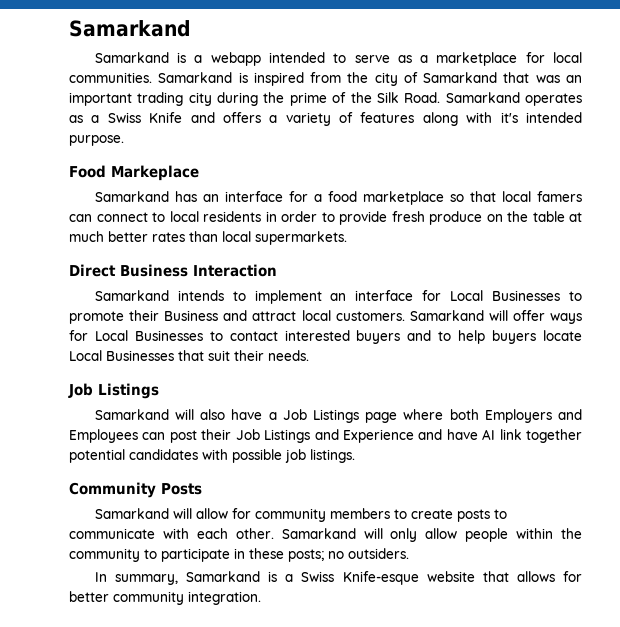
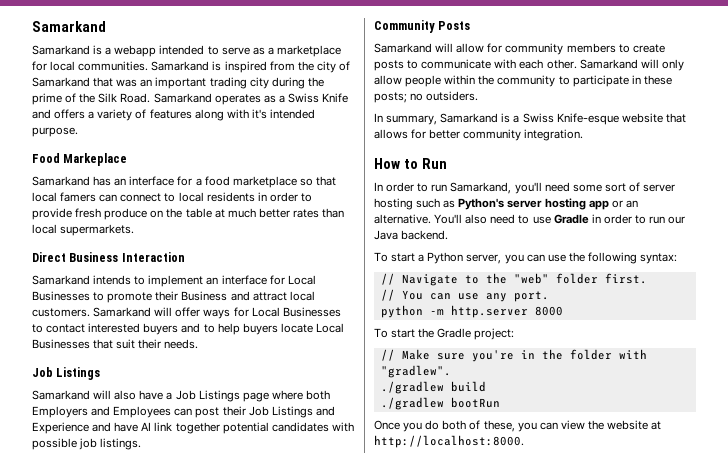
+ How to Run
+ In order to run Samarkand, you'll need some sort of server hosting such as Python's server hosting app or an alternative. You'll also need to use Gradle in order to run our Java backend.
+ To start a Python server, you can use the following syntax:
+ // Navigate to the "web" folder first.
+ // You can use any port.
+ python -m http.server 8000
+ To start the Gradle project:
+ // Make sure you're in the folder with "gradlew".
+ ./gradlew build
+ ./gradlew bootRun
+ Once you do both of these, you can view the website at http://localhost:8000.

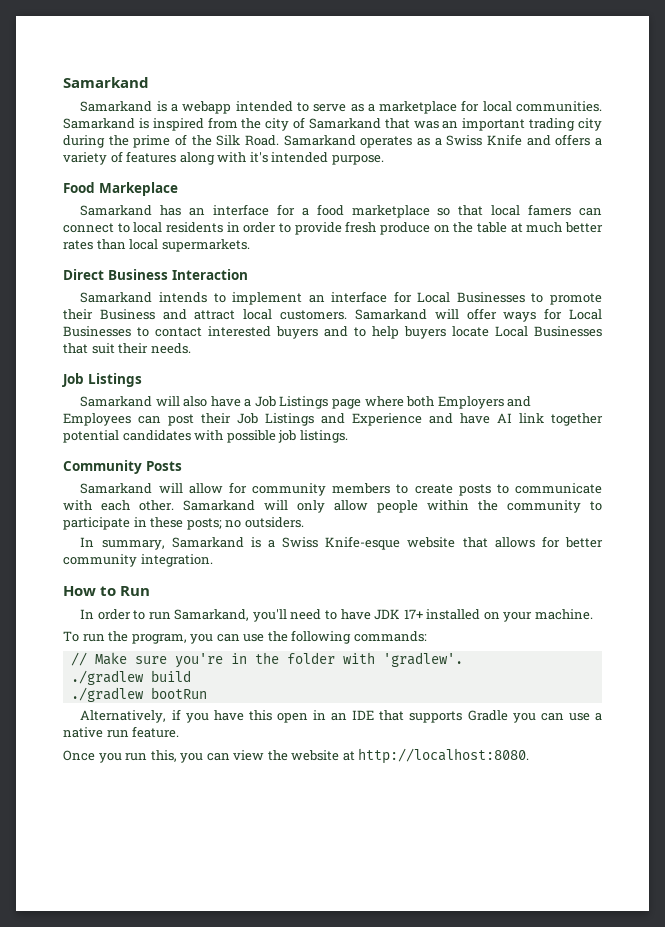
- In order to run Samarkand, you'll need some sort of server hosting such as Python's server hosting app or an alternative. You'll also need to use Gradle in order to run our Java backend.
- To start a Python server, you can use the following syntax:
- // Navigate to the "web" folder first.
- // You can use any port.
- python -m http.server 8000
- To start the Gradle project:
+ In order to run Samarkand, you'll need to have JDK 17+ installed on your machine.
+ To run the program, you can use the following commands:
- // Make sure you're in the folder with "gradlew".
+ // Make sure you're in the folder with 'gradlew'.
- Once you do both of these, you can view the website at http://localhost:8000.
+ Alternatively, if you have this open in an IDE that supports Gradle you can use a native run feature.
+ Once you run this, you can view the website at http://localhost:8080.

